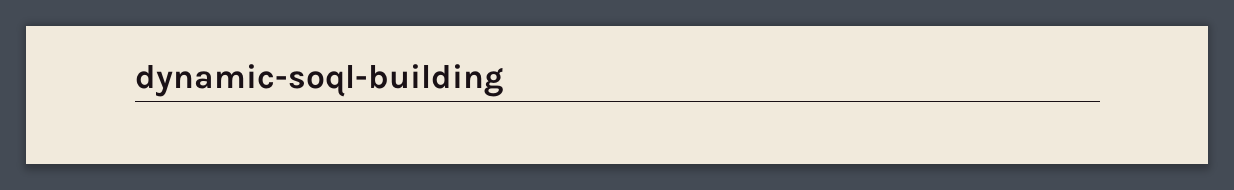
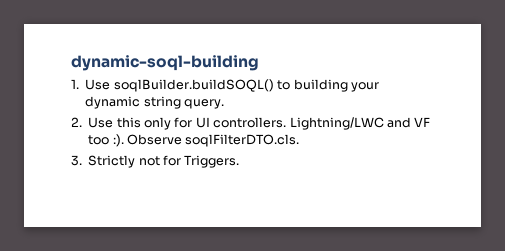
+ 1. Use soqlBuilder.buildSOQL() to building your dynamic string query.
+ 2. Use this only for UI controllers. Lightning/LWC and VF too :). Observe soqlFilterDTO.cls.
+ 3. Strictly not for Triggers.

